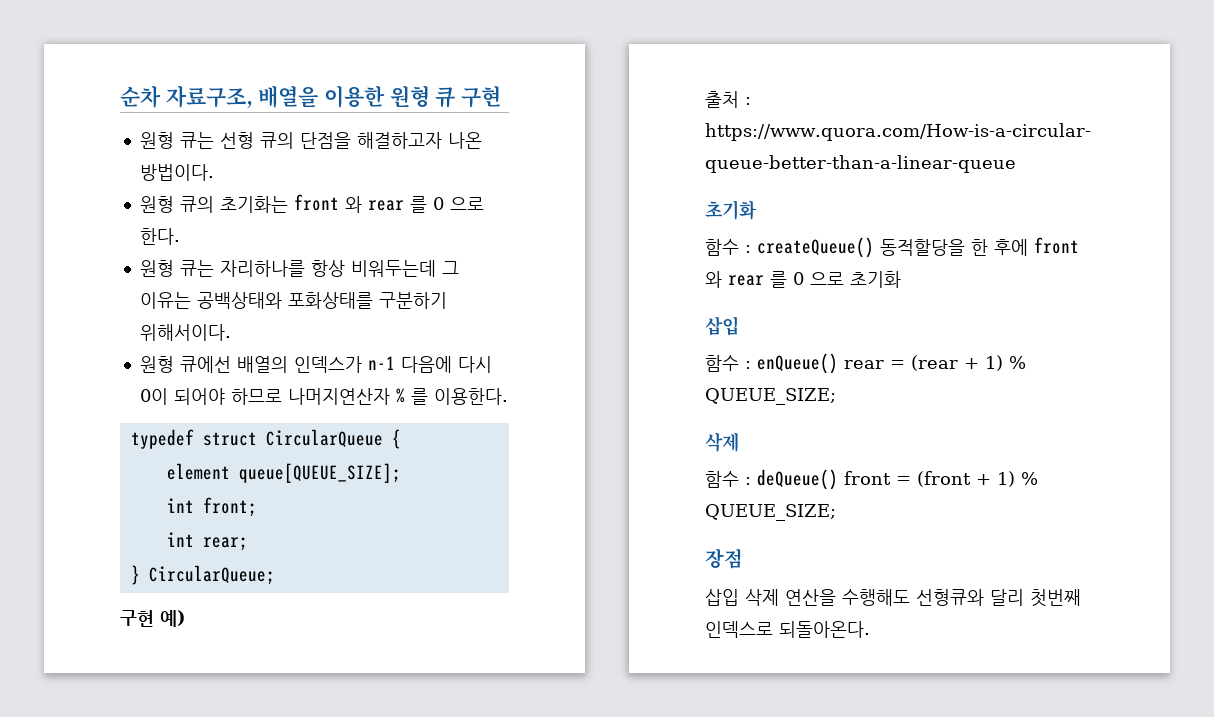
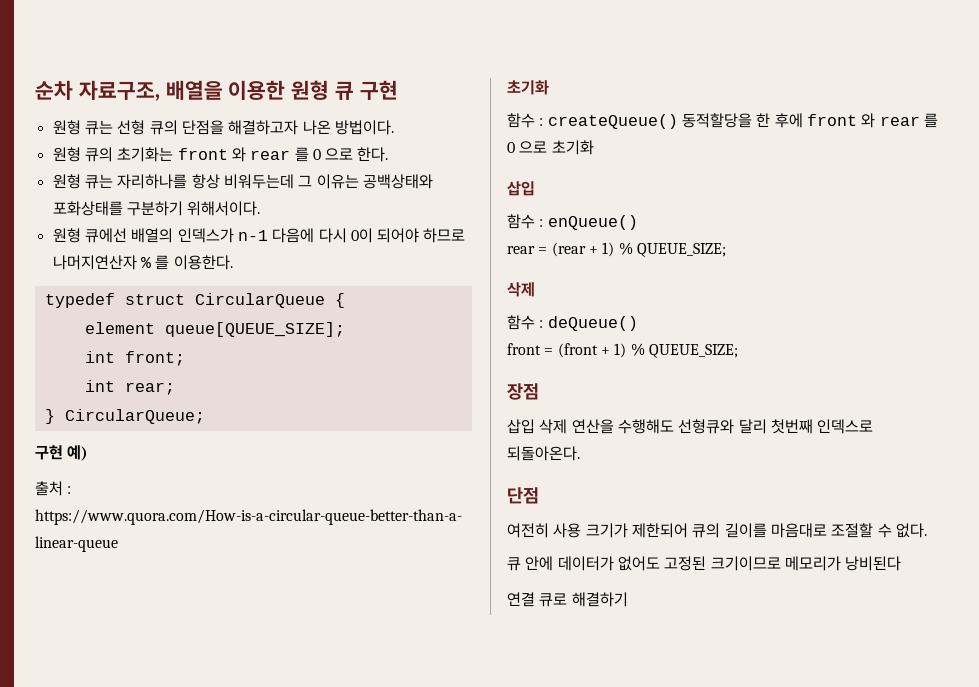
- 함수 : enQueue() rear = (rear + 1) % QUEUE_SIZE;
+ 함수 : enQueue()
+ rear = (rear + 1) % QUEUE_SIZE;
- 함수 : deQueue() front = (front + 1) % QUEUE_SIZE;
+ 함수 : deQueue()
+ front = (front + 1) % QUEUE_SIZE;
+ 단점
+ 여전히 사용 크기가 제한되어 큐의 길이를 마음대로 조절할 수 없다.
+ 큐 안에 데이터가 없어도 고정된 크기이므로 메모리가 낭비된다
+ 연결 큐로 해결하기

